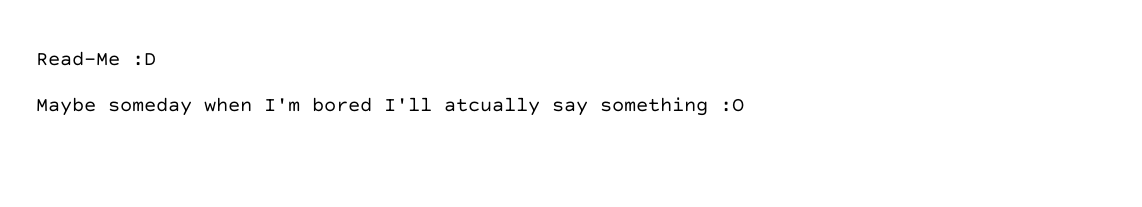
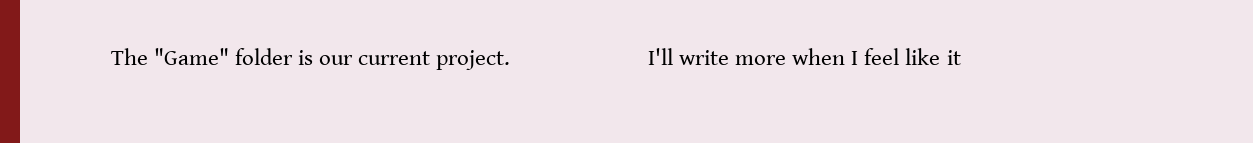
- Read-Me :D
- Maybe someday when I'm bored I'll atcually say something :O
+ The "Game" folder is our current project.
+ I'll write more when I feel like it

